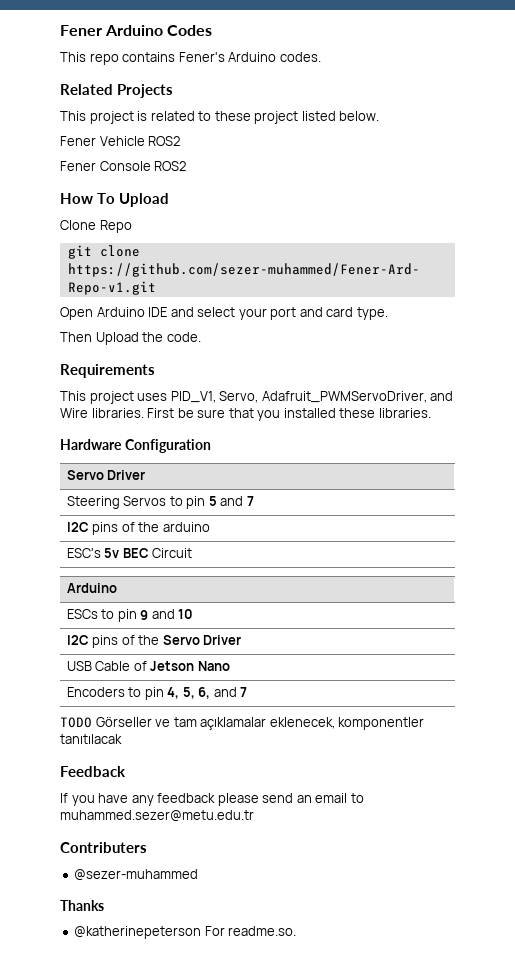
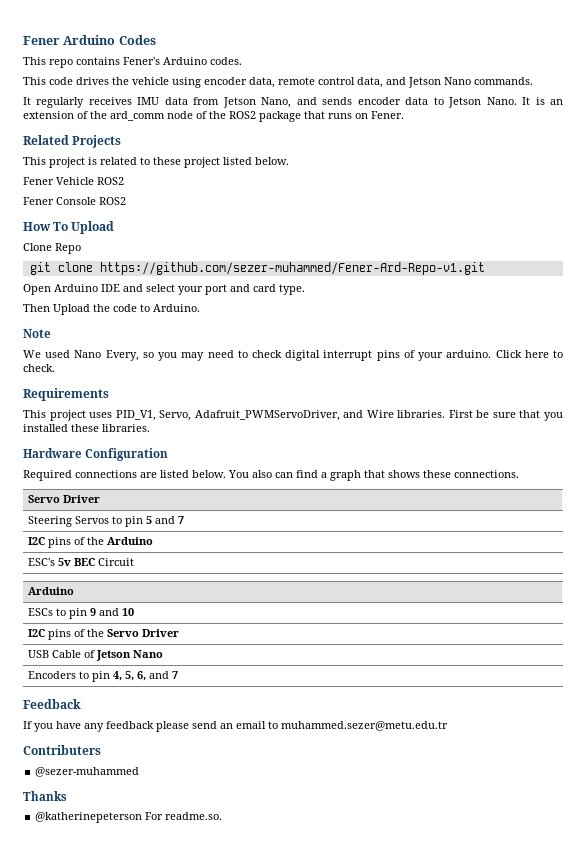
+ This code drives the vehicle using encoder data, remote control data, and Jetson Nano commands.
+ It regularly receives IMU data from Jetson Nano, and sends encoder data to Jetson Nano. It is an extension of the ard_comm node of the ROS2 package that runs on Fener.
- Then Upload the code.
+ Then Upload the code to Arduino.
+ Note
+ We used Nano Every, so you may need to check digital interrupt pins of your arduino. Click here to check.
+ Required connections are listed below. You also can find a graph that shows these connections.
- I2C pins of the arduino
+ I2C pins of the Arduino
- TODO Görseller ve tam açıklamalar eklenecek, komponentler tanıtılacak

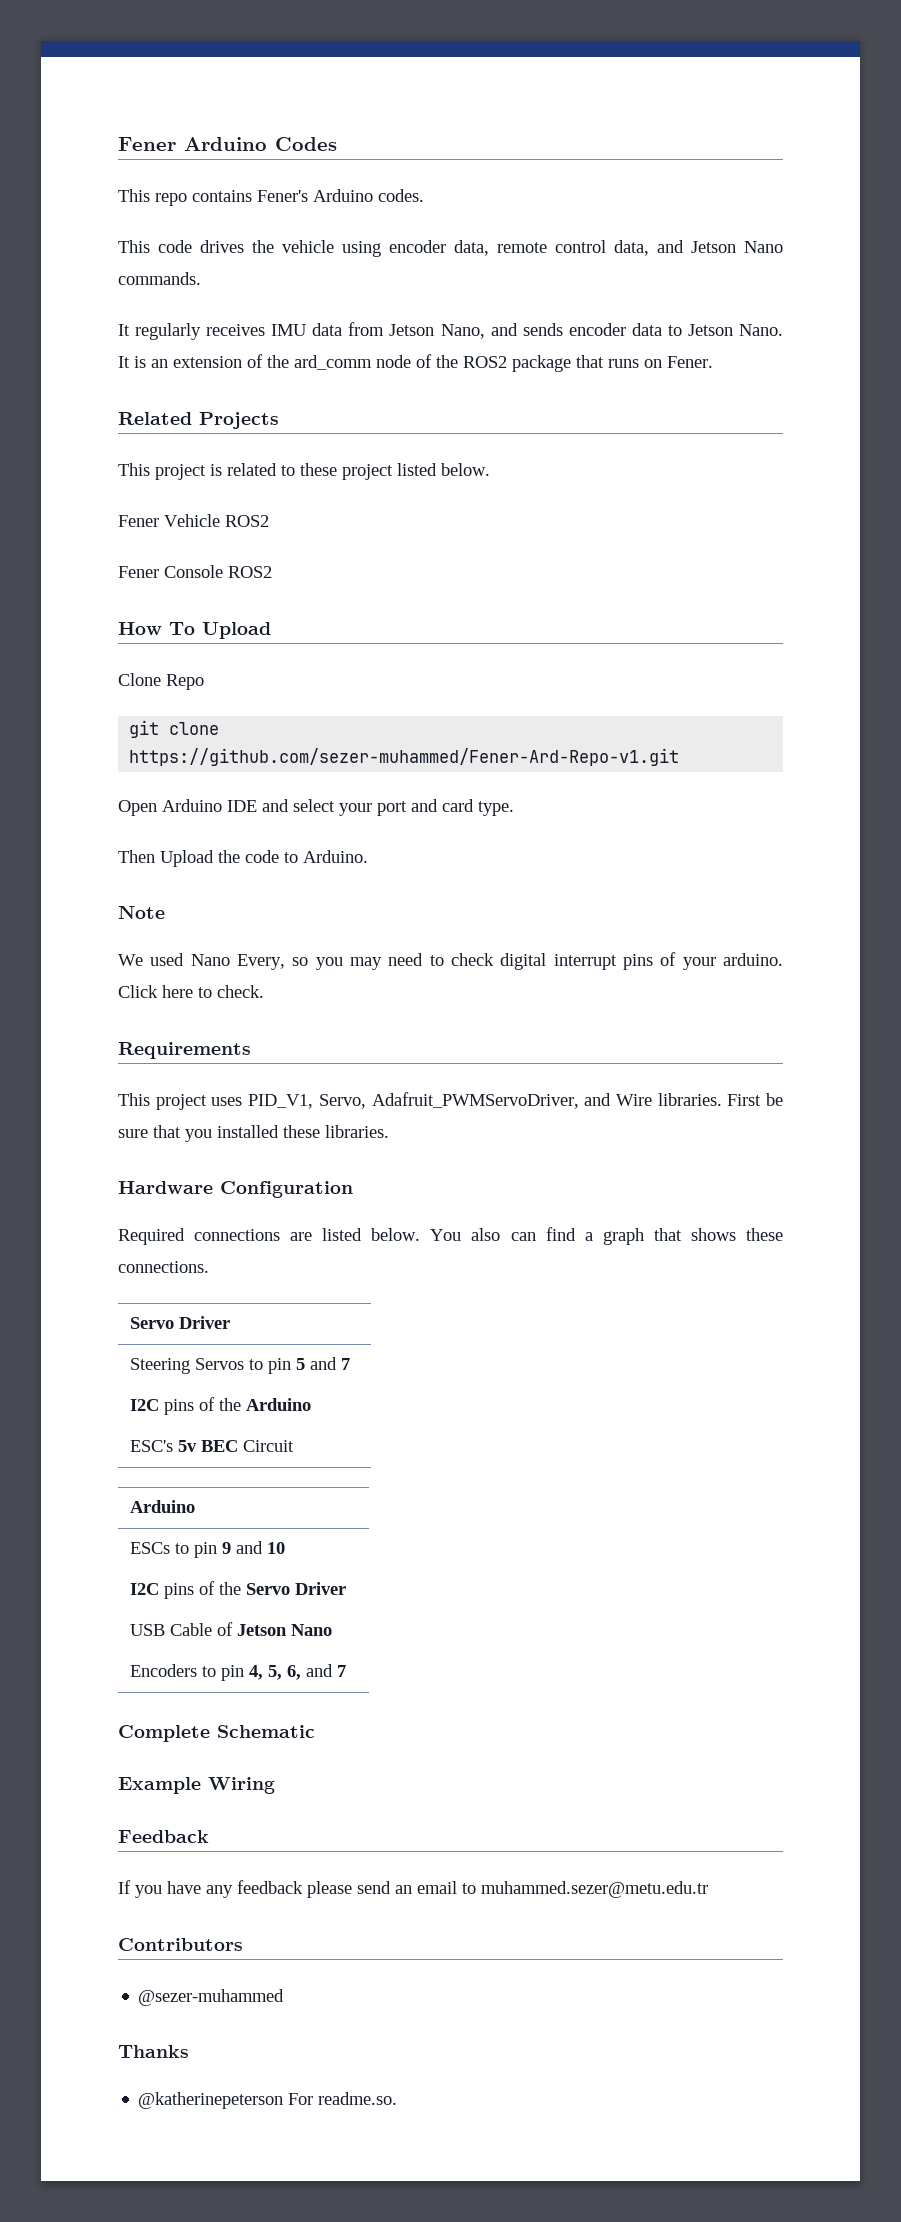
+ Complete Schematic
+ Example Wiring
- Contributers
+ Contributors

